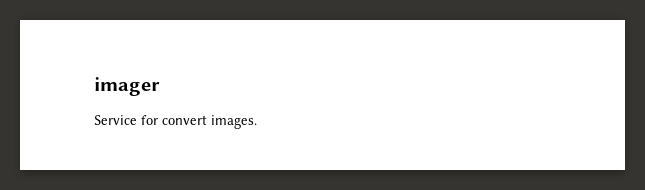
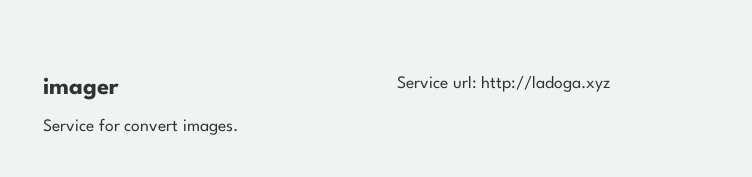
+ Service url: http://ladoga.xyz

